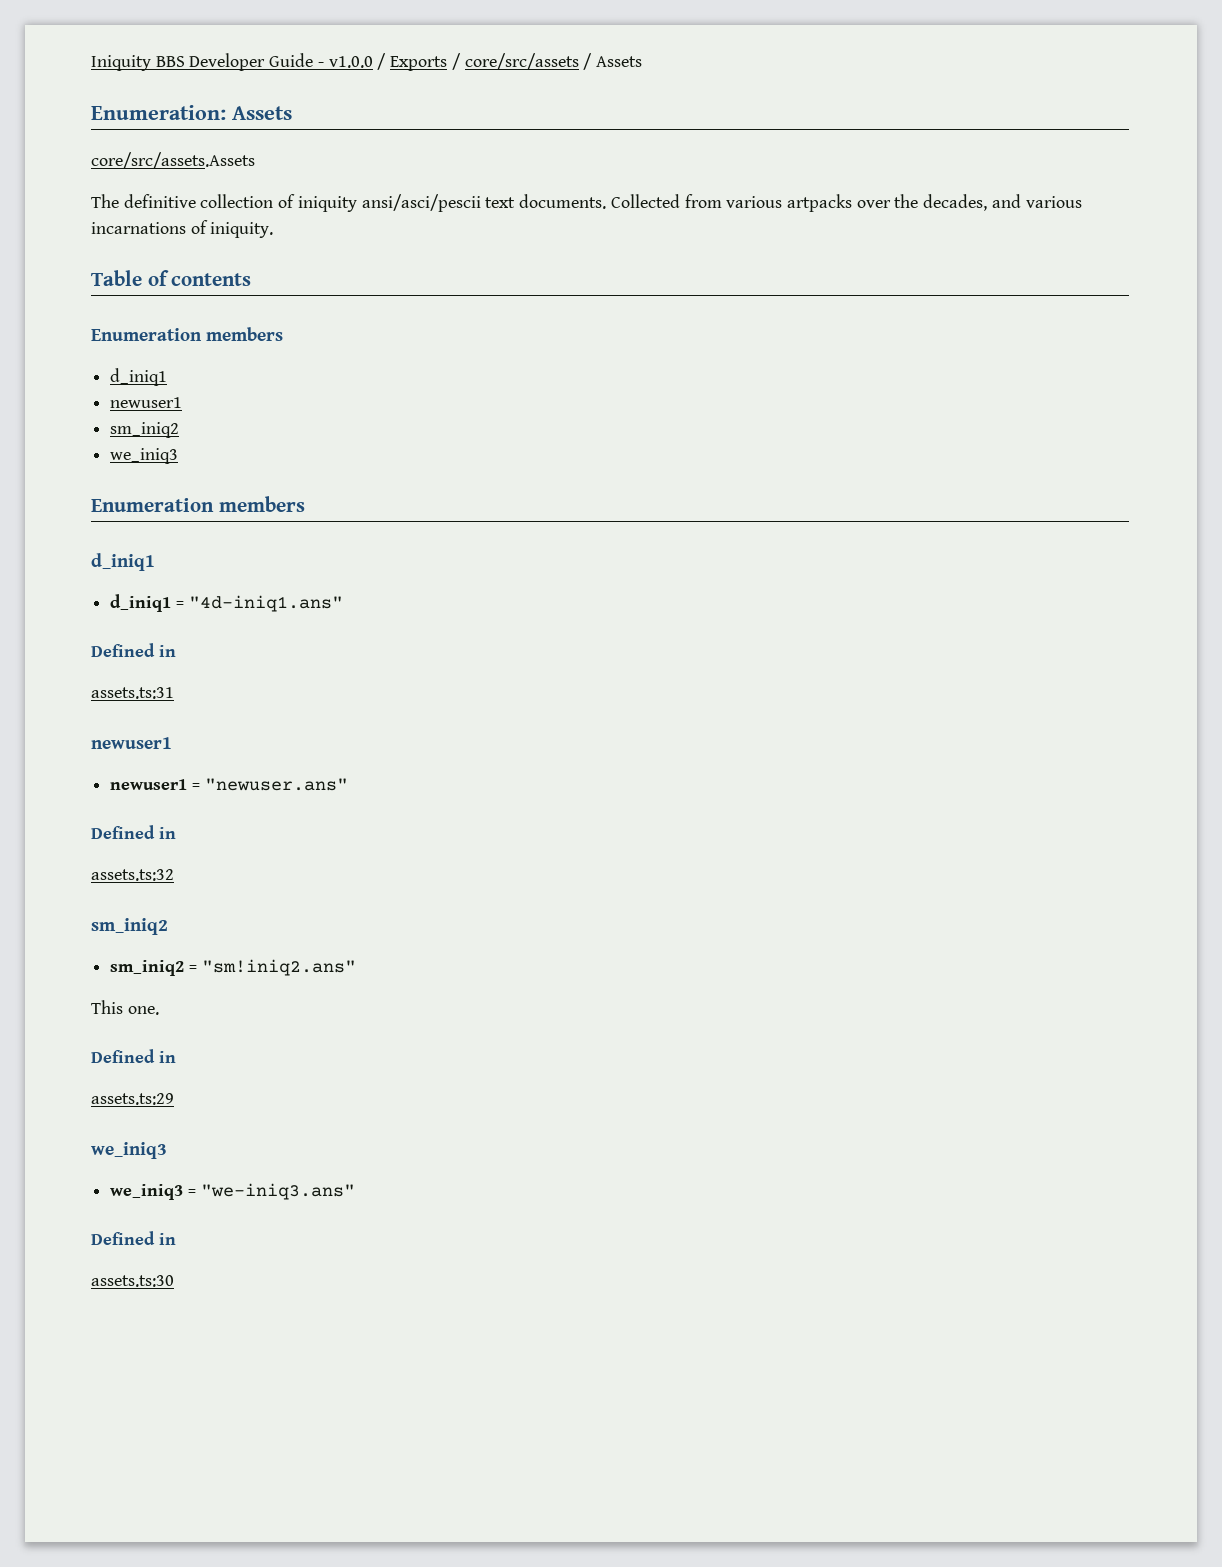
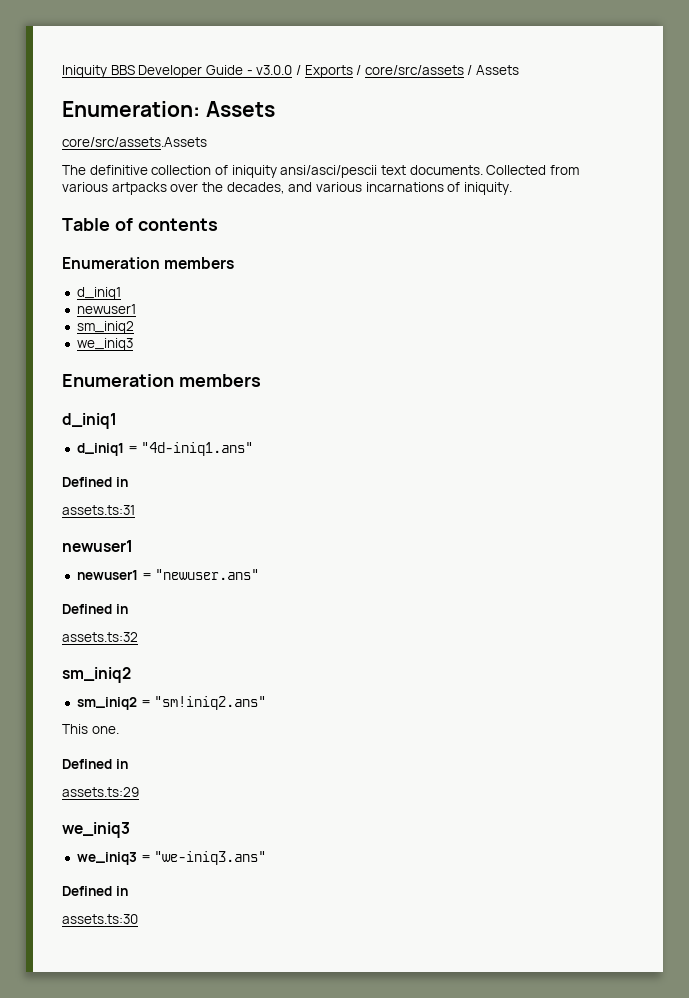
- Iniquity BBS Developer Guide - v1.0.0 / Exports / core/src/assets / Assets
+ Iniquity BBS Developer Guide - v3.0.0 / Exports / core/src/assets / Assets

